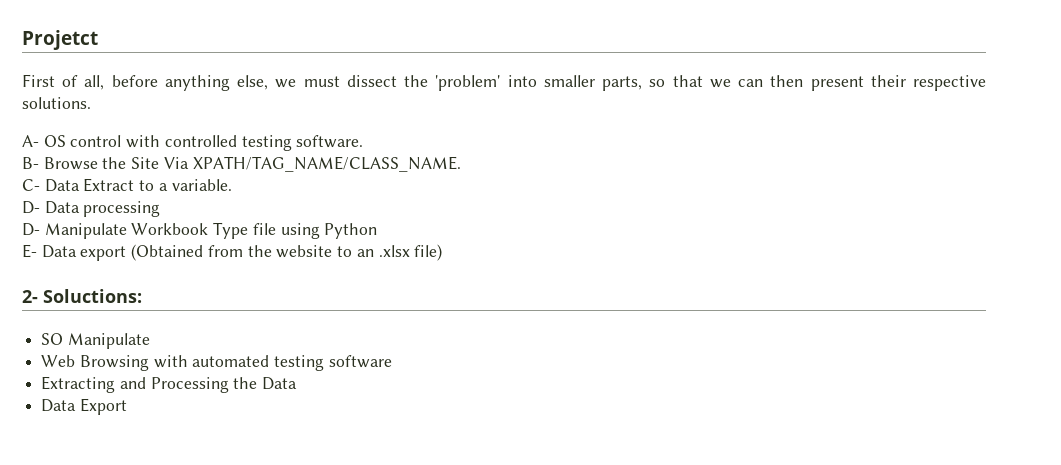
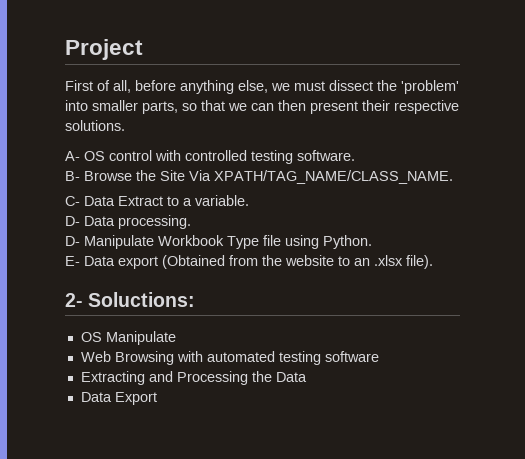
- Projetct
+ Project
- D- Data processing
+ D- Data processing.
- D- Manipulate Workbook Type file using Python
+ D- Manipulate Workbook Type file using Python.
- E- Data export (Obtained from the website to an .xlsx file)
+ E- Data export (Obtained from the website to an .xlsx file).
- SO Manipulate
+ OS Manipulate

